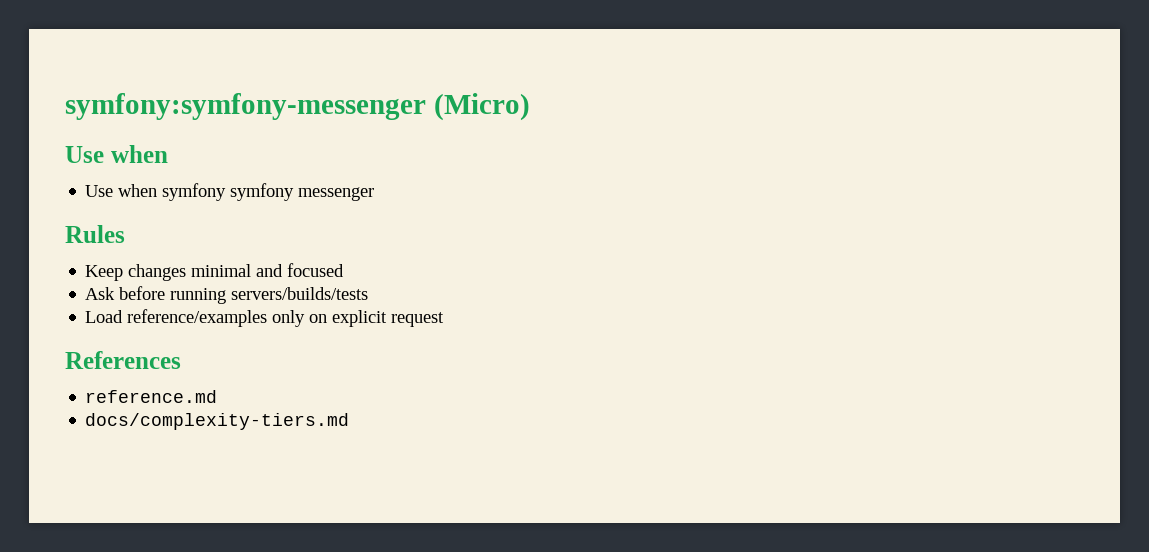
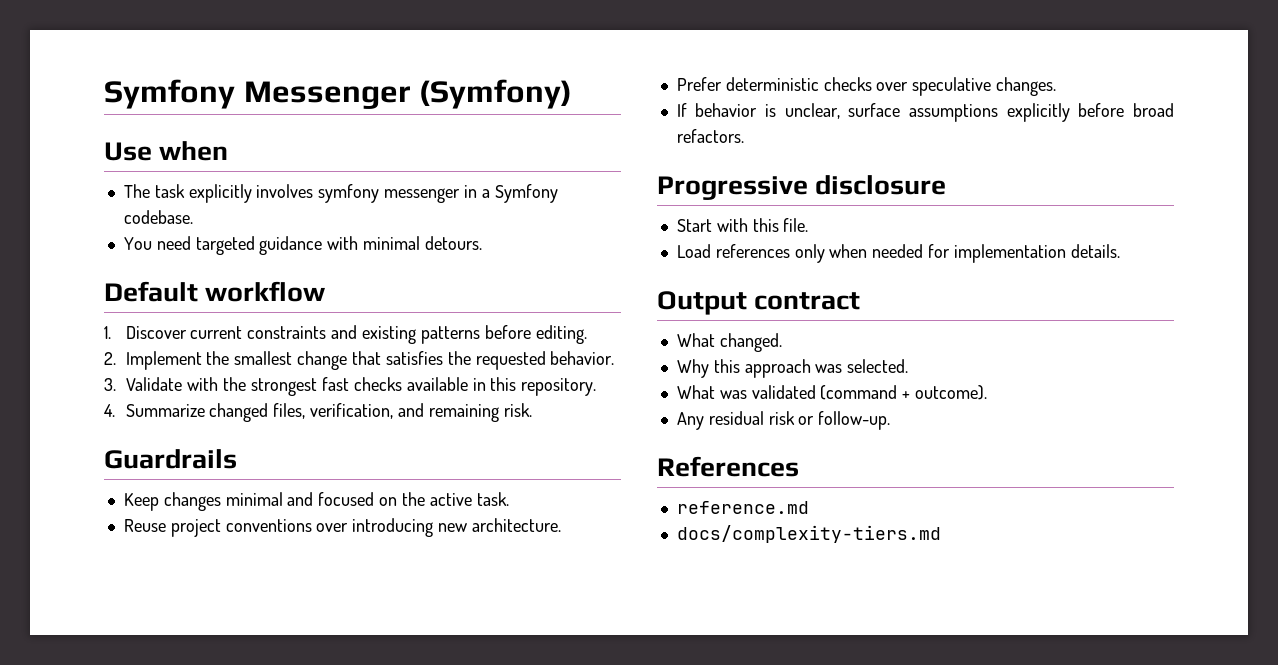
- symfony:symfony-messenger (Micro)
+ Symfony Messenger (Symfony)
- Use when symfony symfony messenger
- Rules
+ The task explicitly involves symfony messenger in a Symfony codebase.
+ You need targeted guidance with minimal detours.
+ Default workflow
+ 1. Discover current constraints and existing patterns before editing.
+ 2. Implement the smallest change that satisfies the requested behavior.
+ 3. Validate with the strongest fast checks available in this repository.
+ 4. Summarize changed files, verification, and remaining risk.
+ Guardrails
- Keep changes minimal and focused
- Ask before running servers/builds/tests
- Load reference/examples only on explicit request
+ Keep changes minimal and focused on the active task.
+ Reuse project conventions over introducing new architecture.
+ Prefer deterministic checks over speculative changes.
+ If behavior is unclear, surface assumptions explicitly before broad refactors.
+ Progressive disclosure
+ Start with this file.
+ Load references only when needed for implementation details.
+ Output contract
+ What changed.
+ Why this approach was selected.
+ What was validated (command + outcome).
+ Any residual risk or follow-up.

